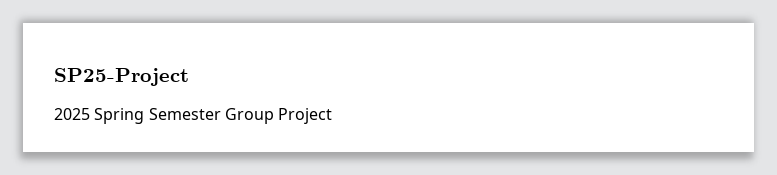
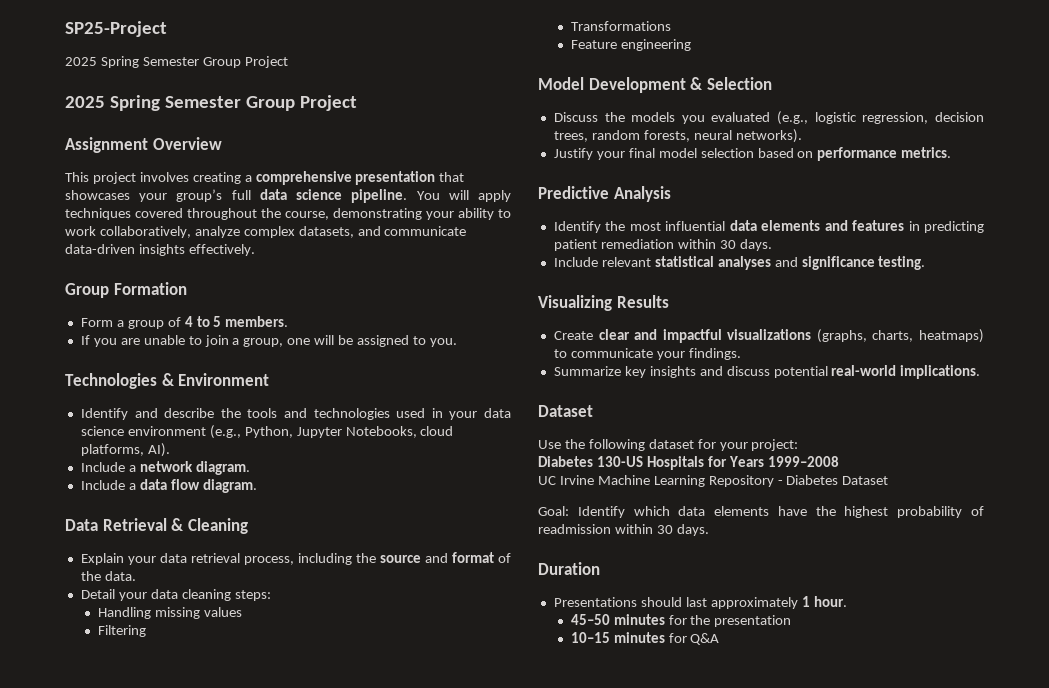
  SP25-Project
  2025 Spring Semester Group Project
+ 2025 Spring Semester Group Project
+ Assignment Overview
+ This project involves creating a comprehensive presentation that showcases your group’s full data science pipeline. You will apply techniques covered throughout the course, demonstrating your ability to work collaboratively, analyze complex datasets, and communicate data-driven insights effectively.
+ Group Formation
+ Form a group of 4 to 5 members.
+ If you are unable to join a group, one will be assigned to you.
+ Technologies & Environment
+ Identify and describe the tools and technologies used in your data science environment (e.g., Python, Jupyter Notebooks, cloud platforms, AI).
+ Include a network diagram.
+ Include a data flow diagram.
+ Data Retrieval & Cleaning
+ Explain your data retrieval process, including the source and format of the data.
+ Detail your data cleaning steps:
+ Handling missing values
+ Filtering
+ Transformations
+ Feature engineering
+ Model Development & Selection
+ Discuss the models you evaluated (e.g., logistic regression, decision trees, random forests, neural networks).
+ Justify your final model selection based on performance metrics.
+ Predictive Analysis
+ Identify the most influential data elements and features in predicting patient remediation within 30 days.
+ Include relevant statistical analyses and significance testing.
+ Visualizing Results
+ Create clear and impactful visualizations (graphs, charts, heatmaps) to communicate your findings.
+ Summarize key insights and discuss potential real-world implications.
+ Dataset
+ Use the following dataset for your project:
+ Diabetes 130-US Hospitals for Years 1999–2008
+ UC Irvine Machine Learning Repository - Diabetes Dataset
+ Goal: Identify which data elements have the highest probability of readmission within 30 days.
+ Duration
+ Presentations should last approximately 1 hour.
+ 45–50 minutes for the presentation
+ 10–15 minutes for Q&A

